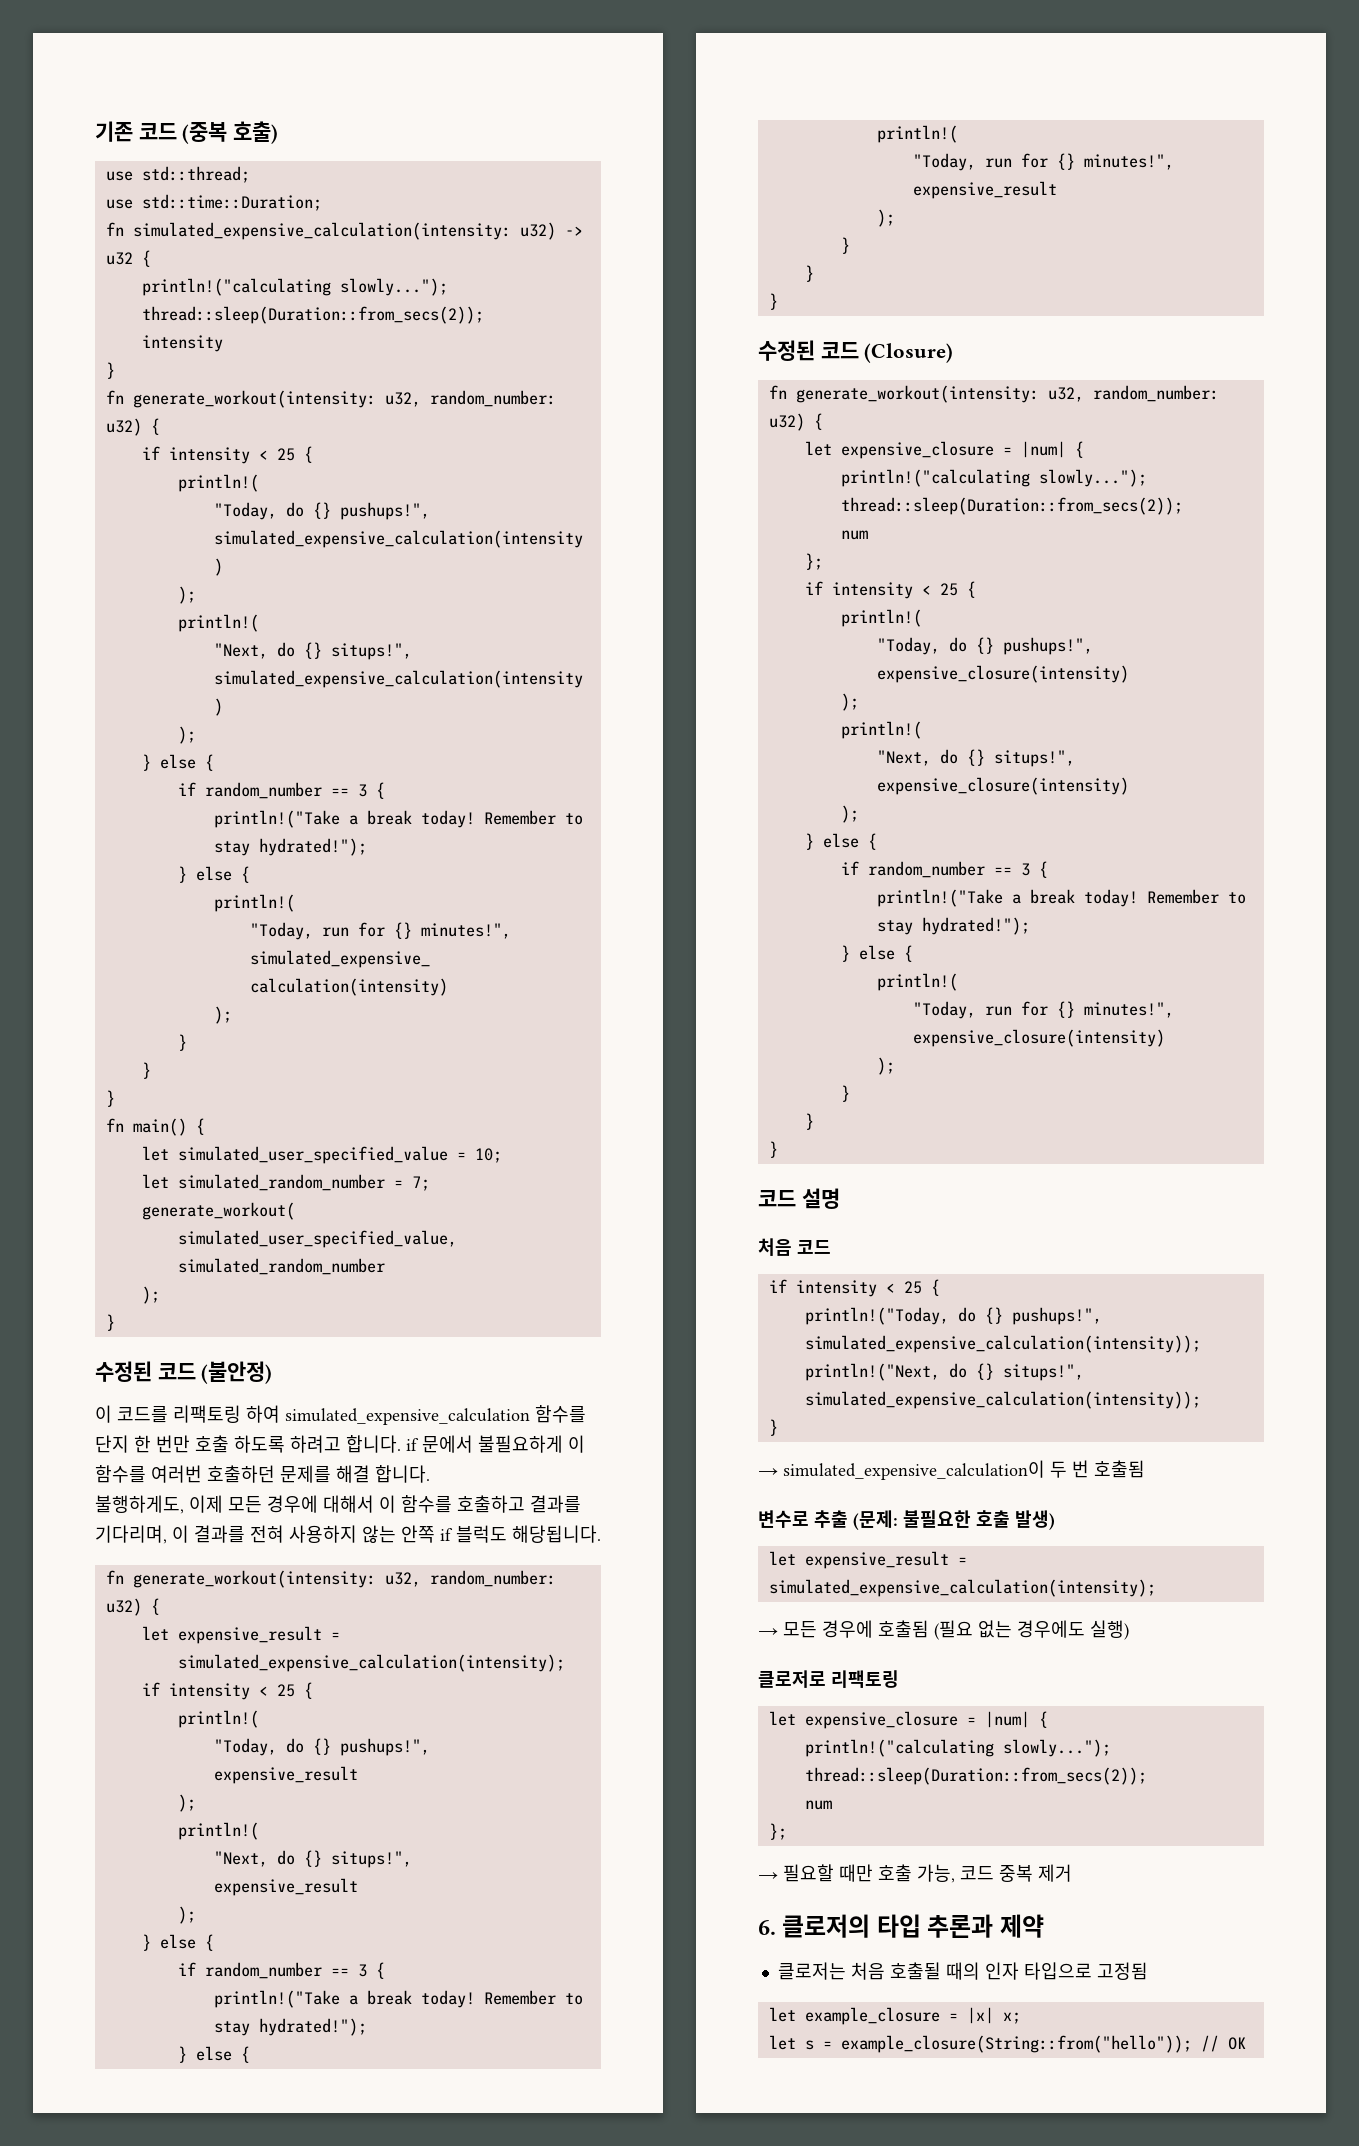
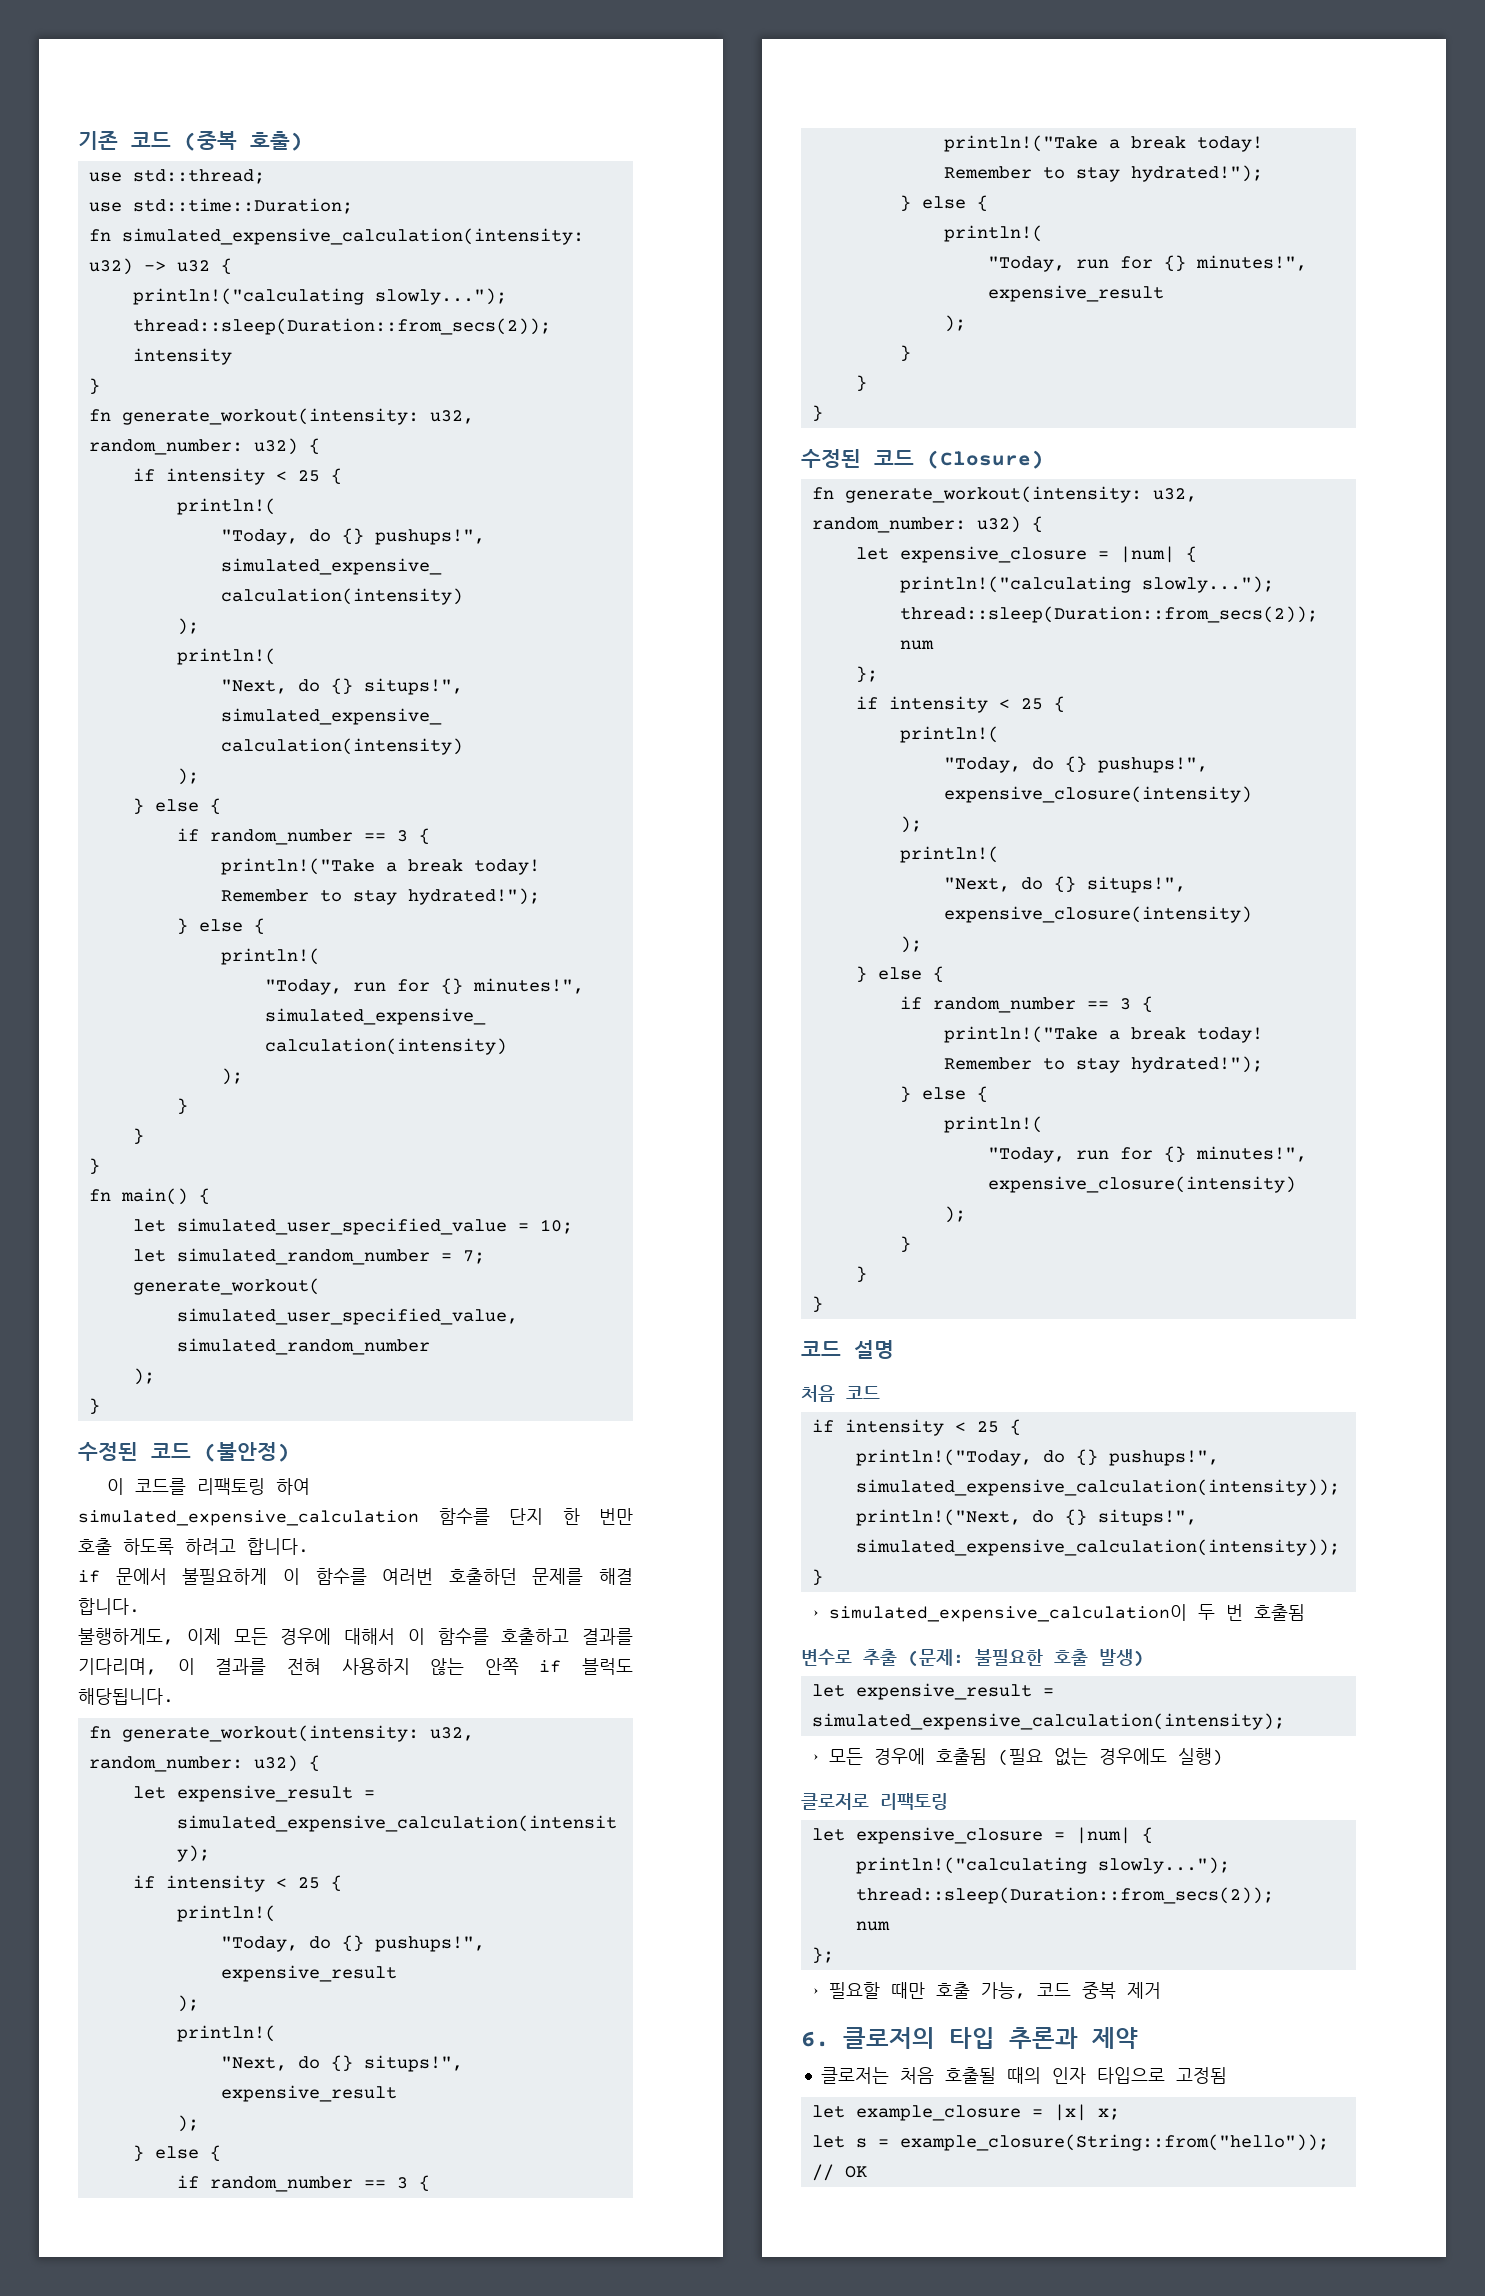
- 이 코드를 리팩토링 하여 simulated_expensive_calculation 함수를 단지 한 번만 호출 하도록 하려고 합니다. if 문에서 불필요하게 이 함수를 여러번 호출하던 문제를 해결 합니다.
+ 이 코드를 리팩토링 하여 simulated_expensive_calculation 함수를 단지 한 번만 호출 하도록 하려고 합니다.
+ if 문에서 불필요하게 이 함수를 여러번 호출하던 문제를 해결 합니다.

